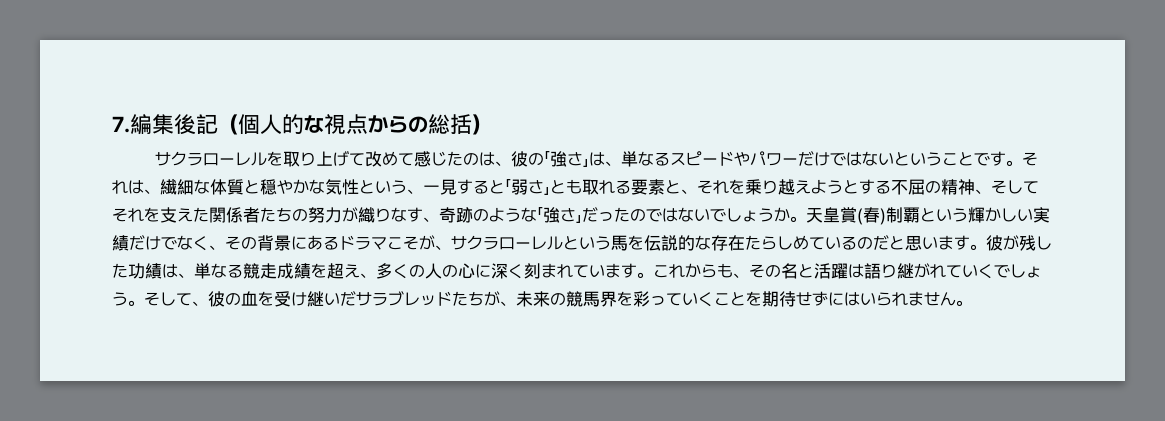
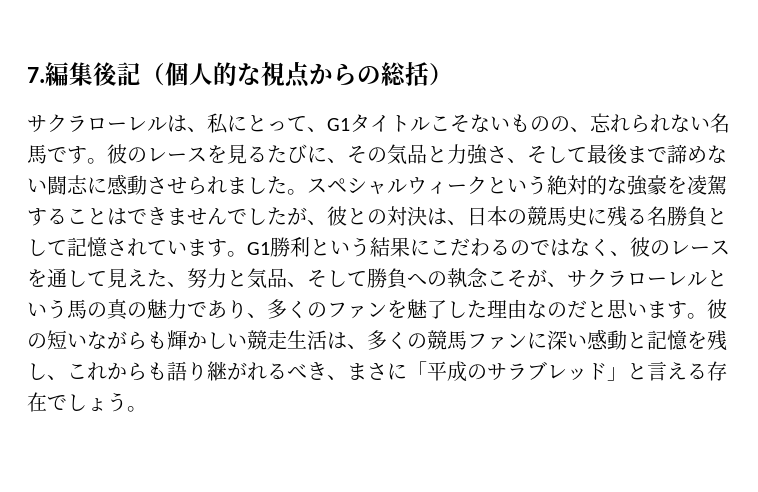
- サクラローレルを取り上げて改めて感じたのは、彼の「強さ」は、単なるスピードやパワーだけではないということです。それは、繊細な体質と穏やかな気性という、一見すると「弱さ」とも取れる要素と、それを乗り越えようとする不屈の精神、そしてそれを支えた関係者たちの努力が織りなす、奇跡のような「強さ」だったのではないでしょうか。天皇賞(春)制覇という輝かしい実績だけでなく、その背景にあるドラマこそが、サクラローレルという馬を伝説的な存在たらしめているのだと思います。
+ サクラローレルは、私にとって、G1タイトルこそないものの、忘れられない名馬です。彼のレースを見るたびに、その気品と力強さ、そして最後まで諦めない闘志に感動させられました。スペシャルウィークという絶対的な強豪を凌駕することはできませんでしたが、彼との対決は、日本の競馬史に残る名勝負として記憶されています。G1勝利という結果にこだわるのではなく、彼のレースを通して見えた、努力と気品、そして勝負への執念こそが、サクラローレルという馬の真の魅力であり、多くのファンを魅了した理由なのだと思います。
- 彼が残した功績は、単なる競走成績を超え、多くの人の心に深く刻まれています。これからも、その名と活躍は語り継がれていくでしょう。そして、彼の血を受け継いだサラブレッドたちが、未来の競馬界を彩っていくことを期待せずにはいられません。
+ 彼の短いながらも輝かしい競走生活は、多くの競馬ファンに深い感動と記憶を残し、これからも語り継がれるべき、まさに「平成のサラブレッド」と言える存在でしょう。

